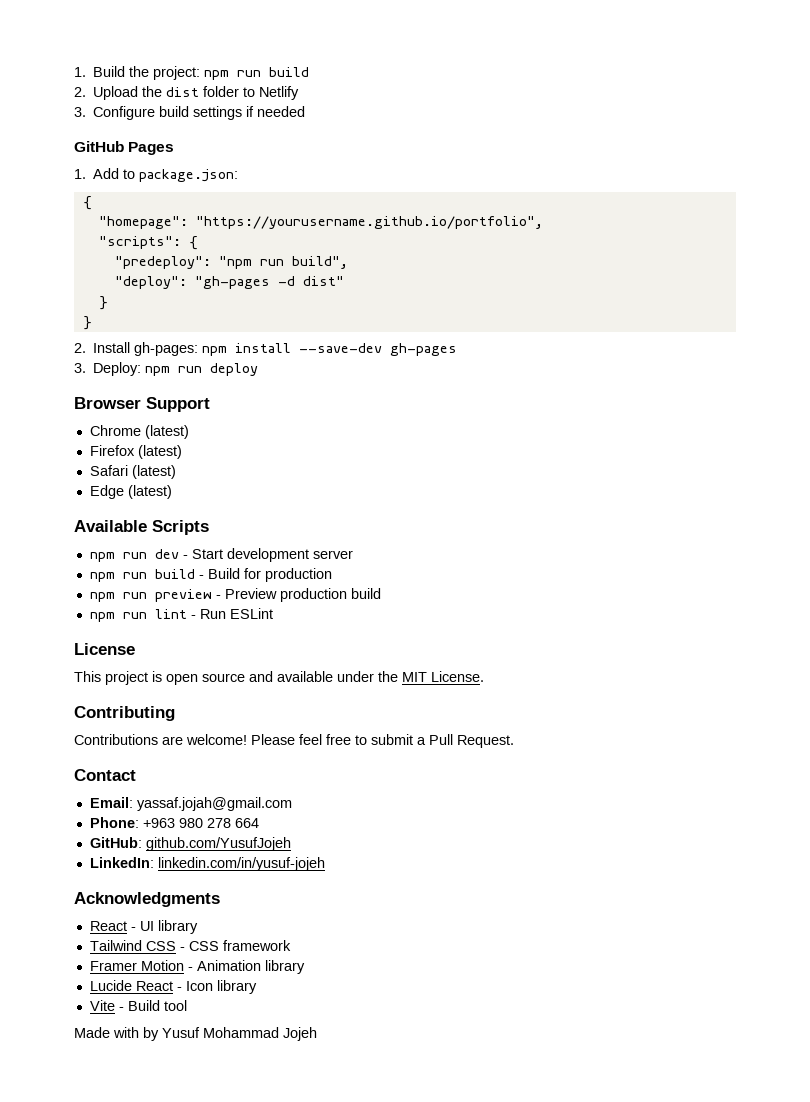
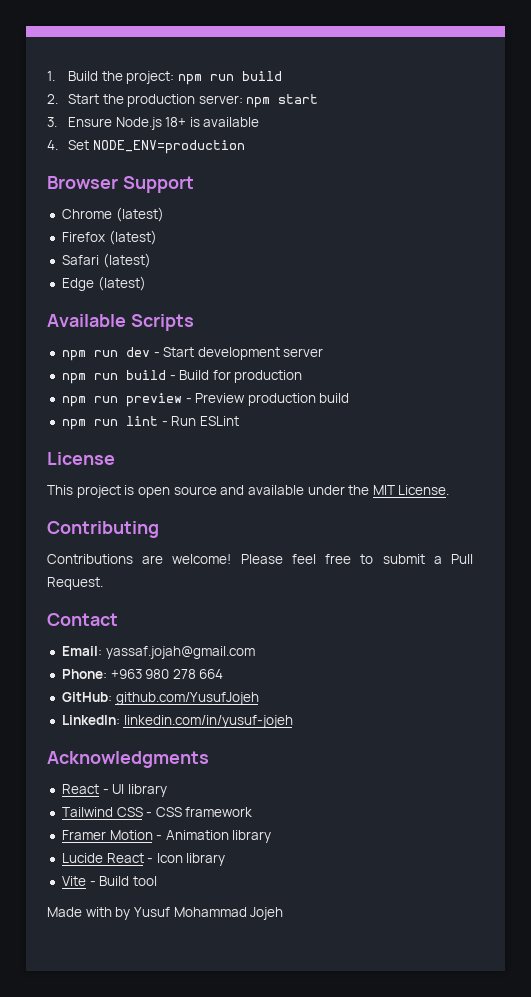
- 2. Upload the dist folder to Netlify
- 3. Configure build settings if needed
- GitHub Pages
- 1. Add to package.json:
- {
- "homepage": "https://yourusername.github.io/portfolio",
- "scripts": {
- "predeploy": "npm run build",
- "deploy": "gh-pages -d dist"
- }
- }
- 2. Install gh-pages: npm install --save-dev gh-pages
- 3. Deploy: npm run deploy
+ 2. Start the production server: npm start
+ 3. Ensure Node.js 18+ is available
+ 4. Set NODE_ENV=production

